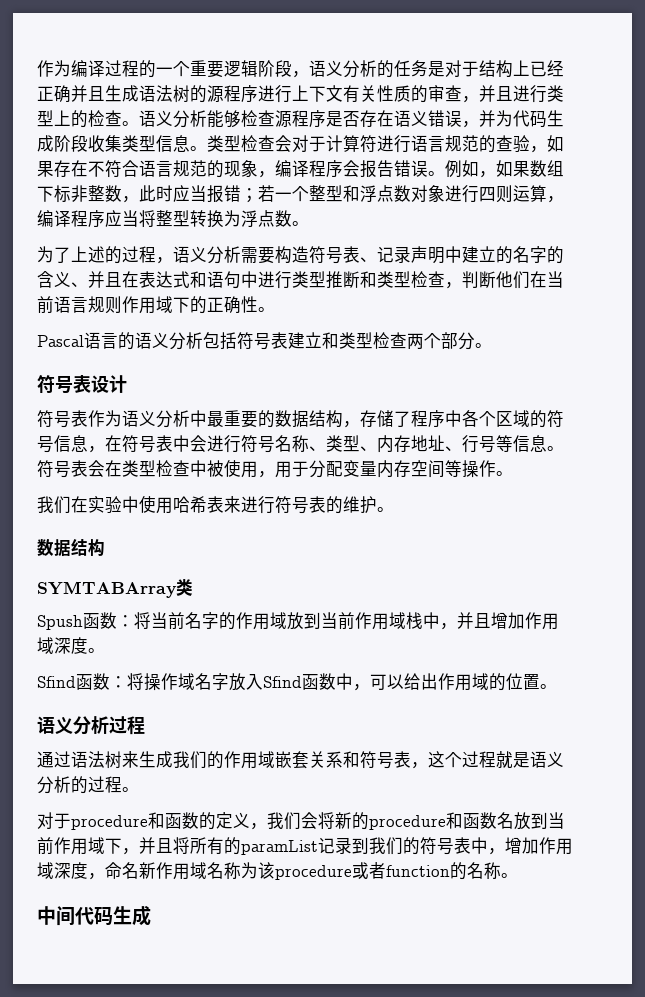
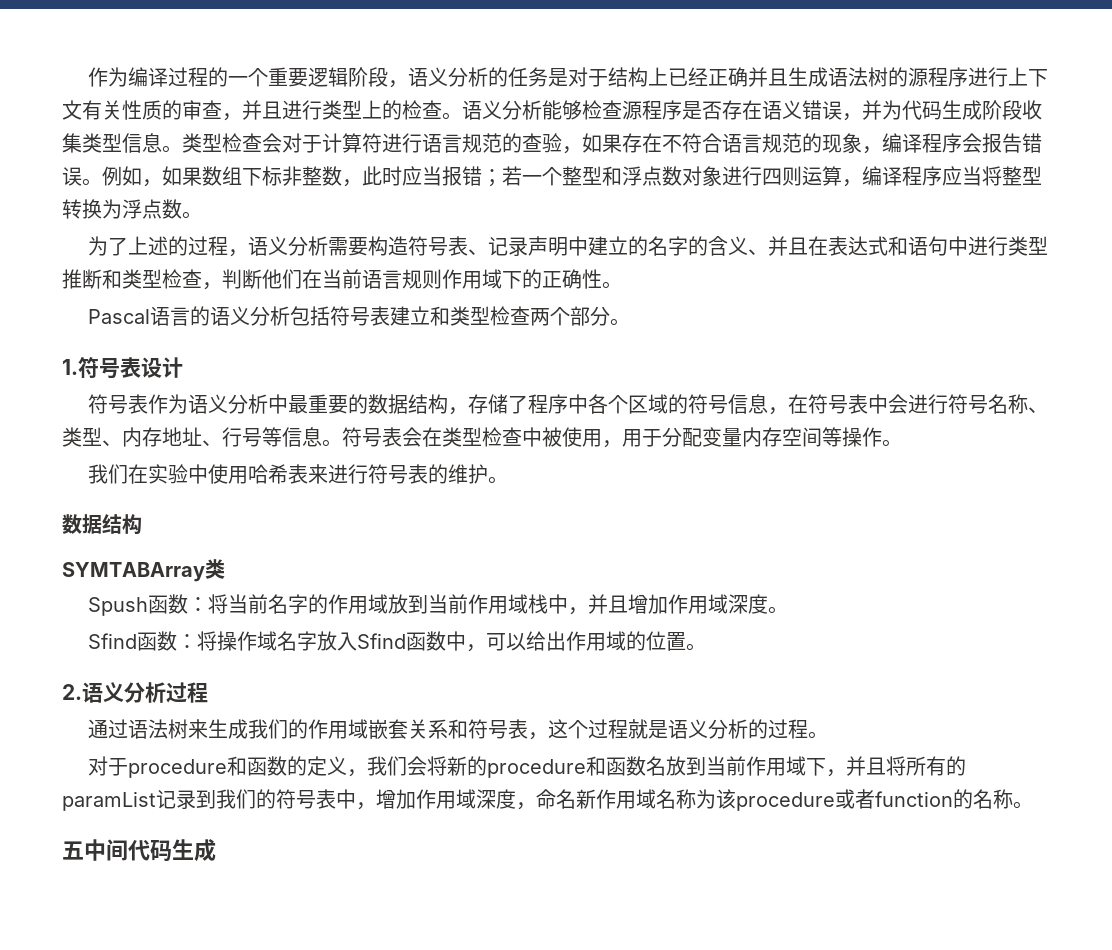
- 符号表设计
+ 1.符号表设计
- 语义分析过程
+ 2.语义分析过程
- 中间代码生成
+ 五中间代码生成

